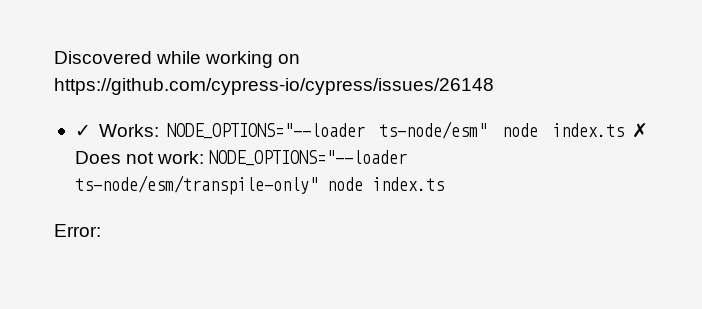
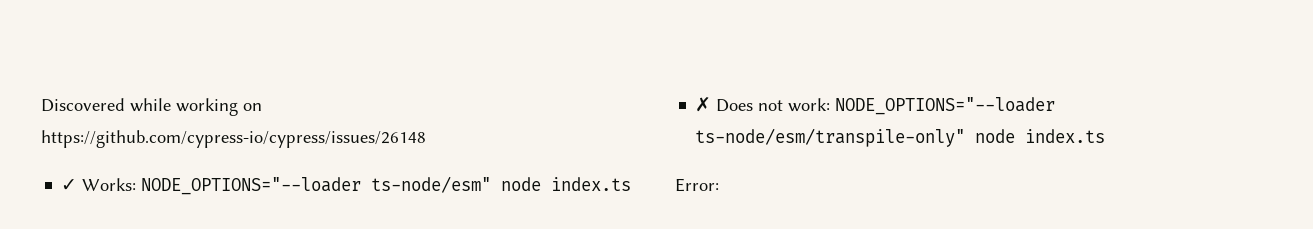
- ✓ Works: NODE_OPTIONS="--loader ts-node/esm" node index.ts ✗ Does not work: NODE_OPTIONS="--loader ts-node/esm/transpile-only" node index.ts
+ ✓ Works: NODE_OPTIONS="--loader ts-node/esm" node index.ts
+ ✗ Does not work: NODE_OPTIONS="--loader ts-node/esm/transpile-only" node index.ts

